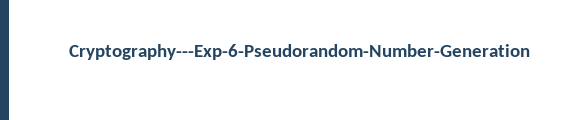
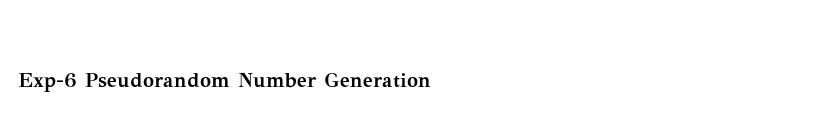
- Cryptography---Exp-6-Pseudorandom-Number-Generation
+ Exp-6 Pseudorandom Number Generation

